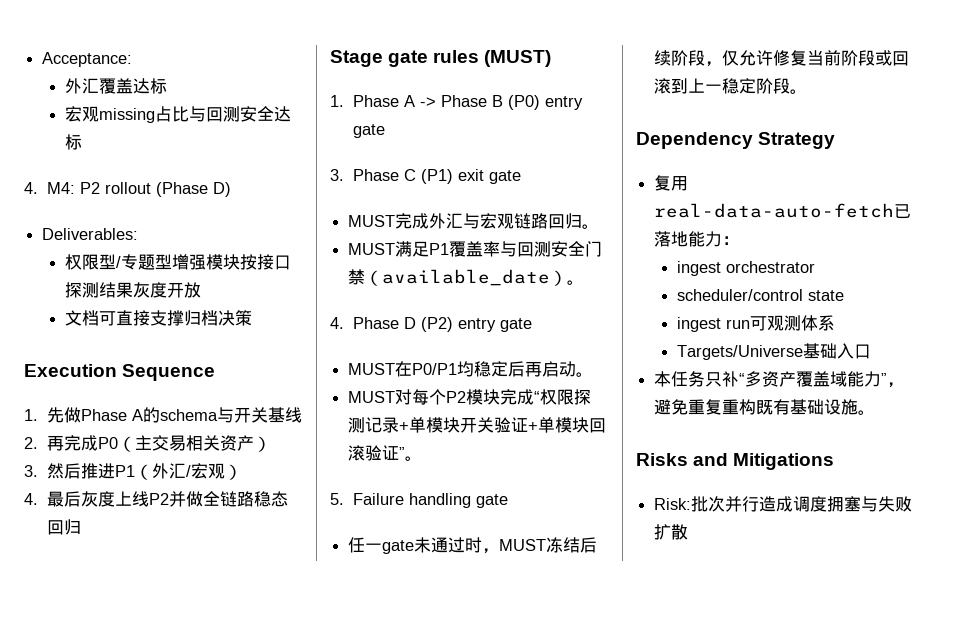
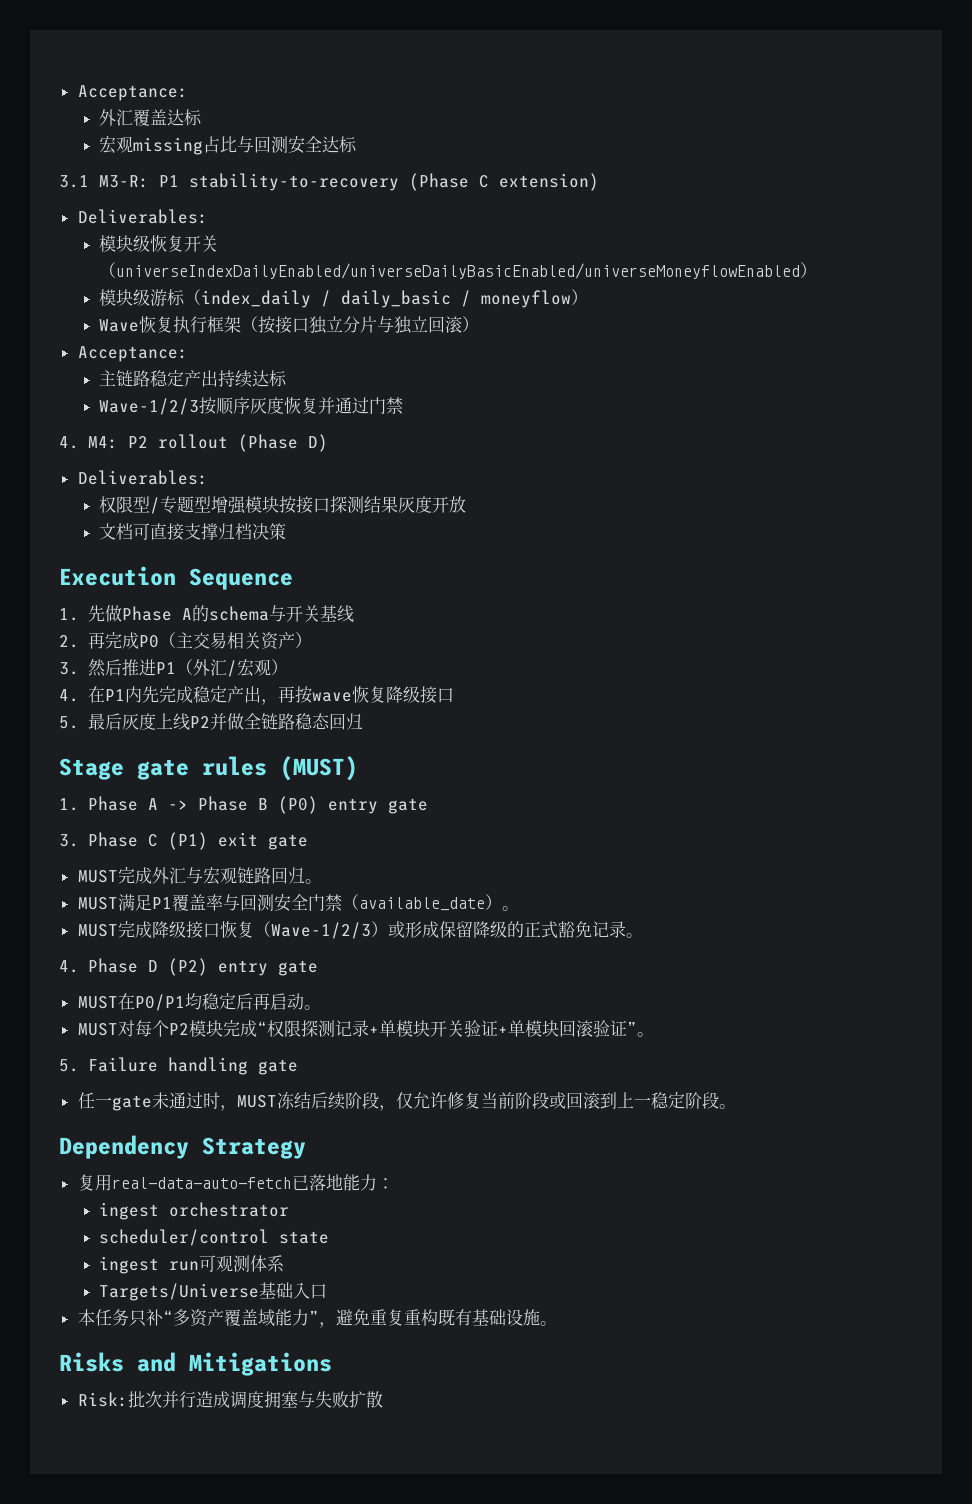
+ 3.1 M3-R: P1 stability-to-recovery (Phase C extension)
+ Deliverables:
+ 模块级恢复开关（universeIndexDailyEnabled/universeDailyBasicEnabled/universeMoneyflowEnabled）
+ 模块级游标（index_daily / daily_basic / moneyflow）
+ Wave恢复执行框架（按接口独立分片与独立回滚）
+ Acceptance:
+ 主链路稳定产出持续达标
+ Wave-1/2/3按顺序灰度恢复并通过门禁
- 4.最后灰度上线P2并做全链路稳态回归
+ 4.在P1内先完成稳定产出，再按wave恢复降级接口
+ 5.最后灰度上线P2并做全链路稳态回归
+ MUST完成降级接口恢复（Wave-1/2/3）或形成保留降级的正式豁免记录。

